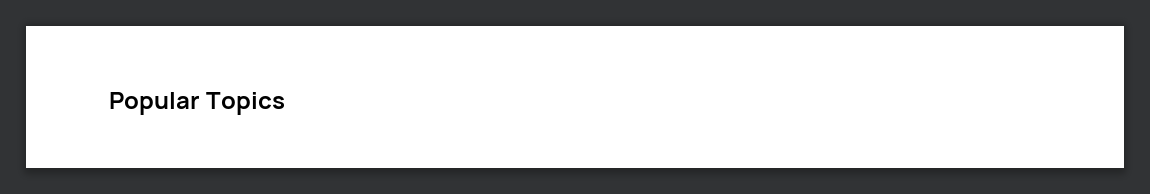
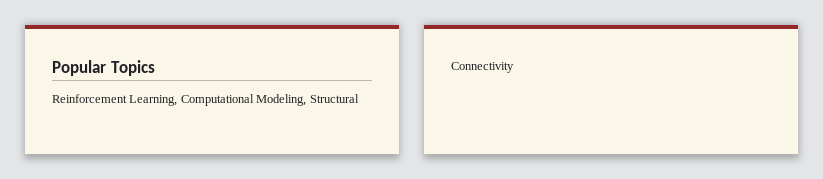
+ Reinforcement Learning, Computational Modeling, Structural Connectivity

